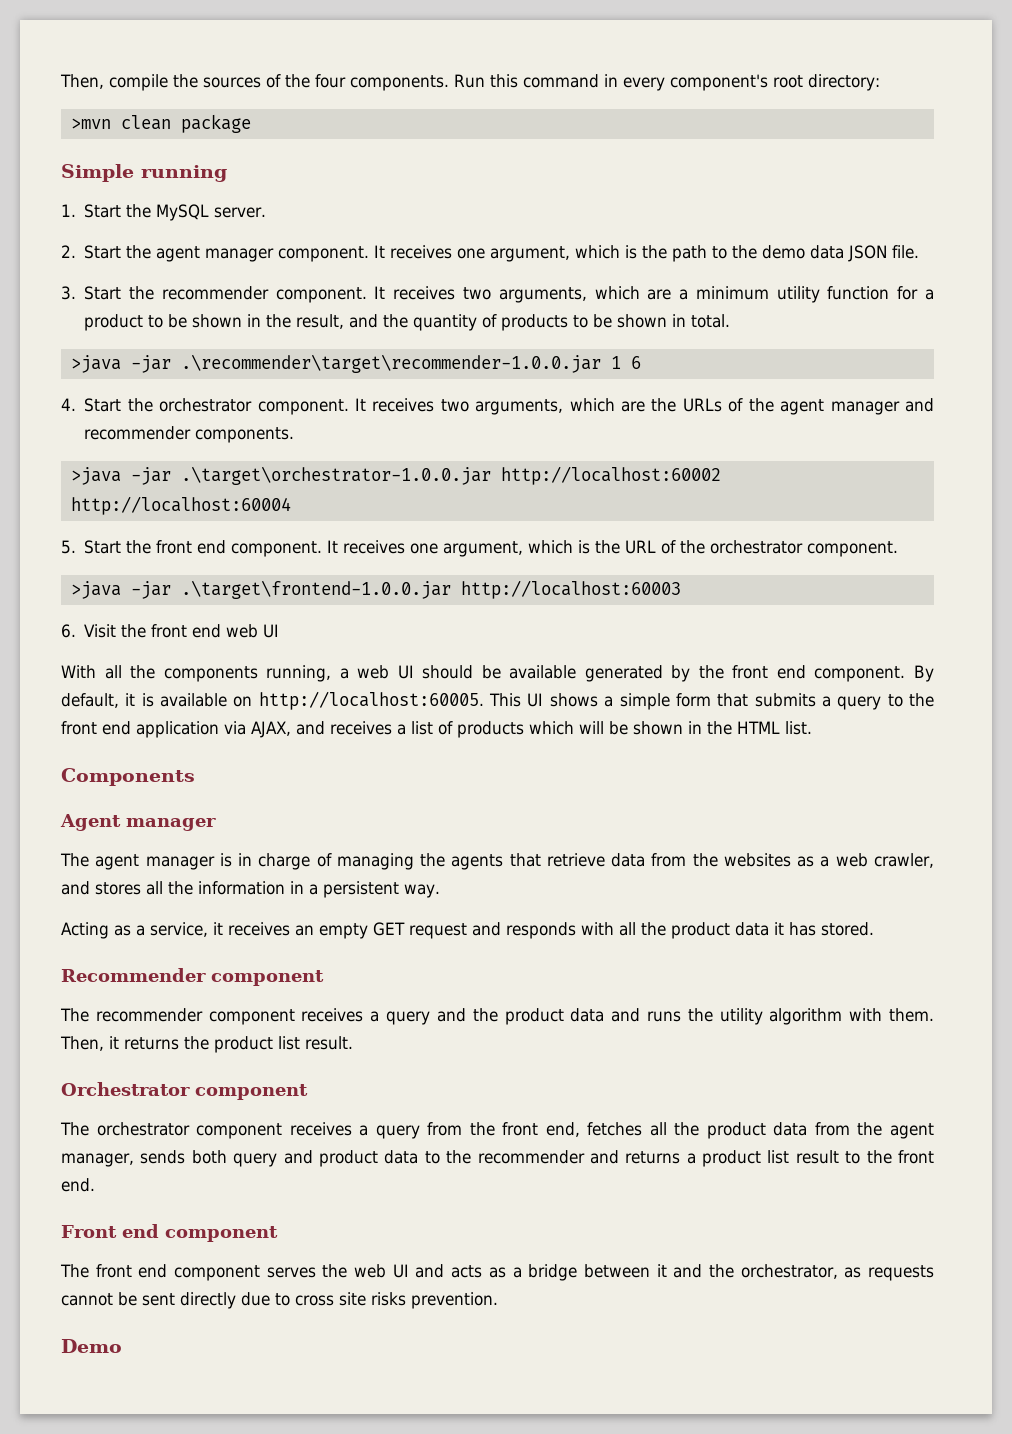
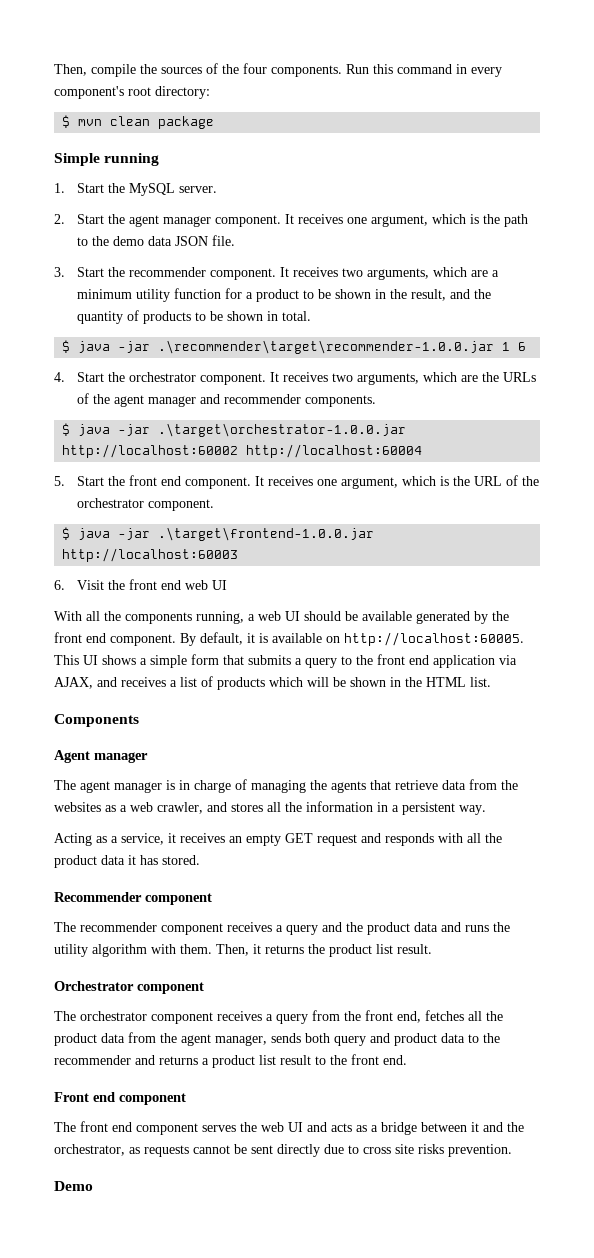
- >mvn clean package
+ $ mvn clean package
- >java -jar .\recommender\target\recommender-1.0.0.jar 1 6
+ $ java -jar .\recommender\target\recommender-1.0.0.jar 1 6
- >java -jar .\target\orchestrator-1.0.0.jar http://localhost:60002 http://localhost:60004
+ $ java -jar .\target\orchestrator-1.0.0.jar http://localhost:60002 http://localhost:60004
- >java -jar .\target\frontend-1.0.0.jar http://localhost:60003
+ $ java -jar .\target\frontend-1.0.0.jar http://localhost:60003

